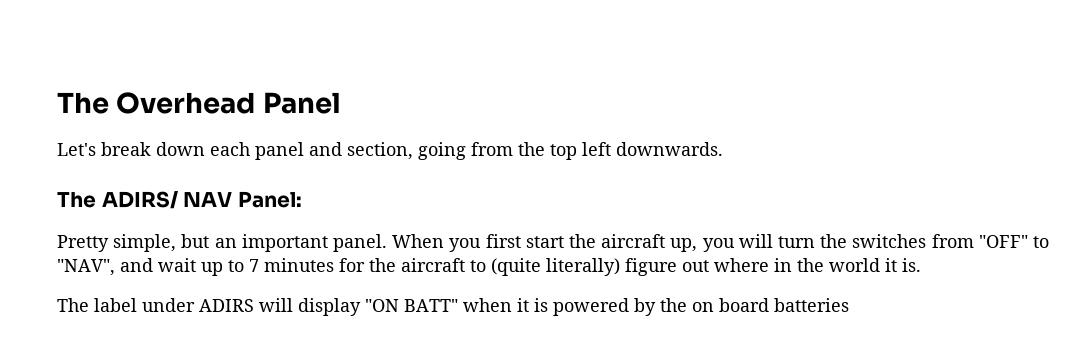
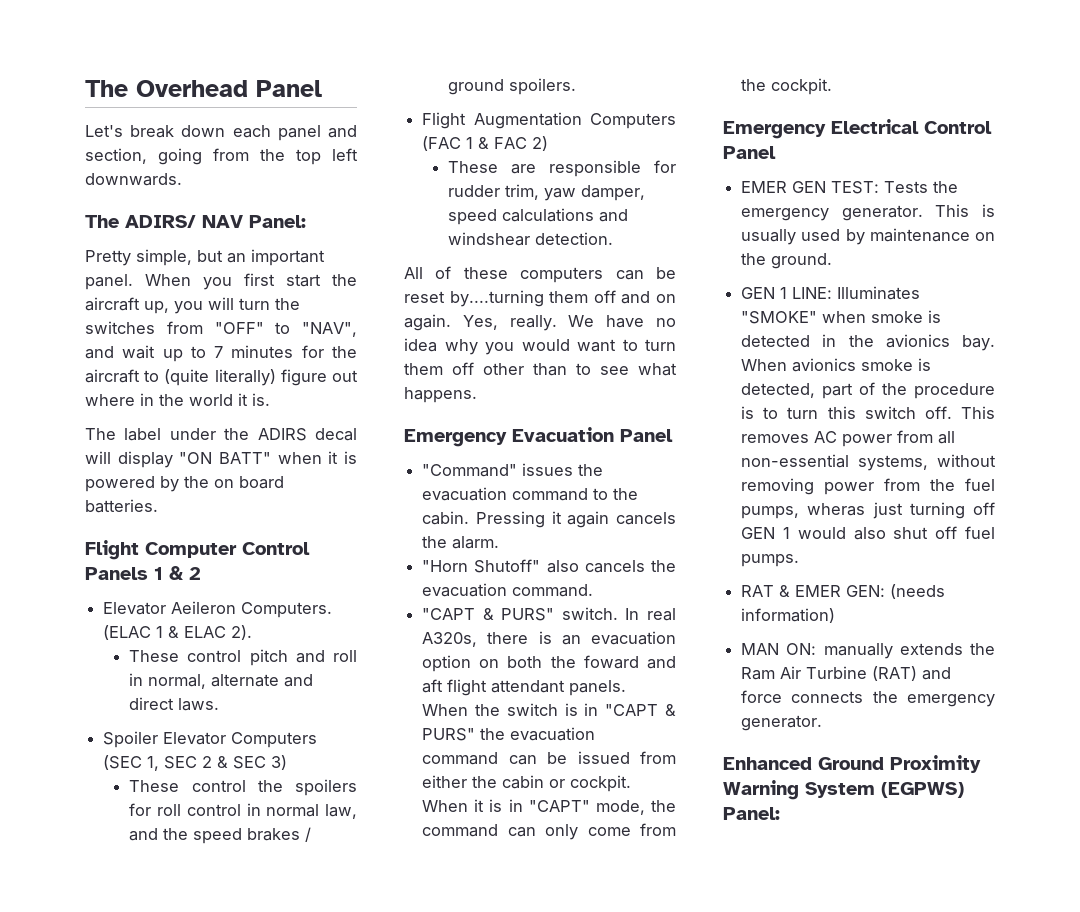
- The label under ADIRS will display "ON BATT" when it is powered by the on board batteries
+ The label under the ADIRS decal will display "ON BATT" when it is powered by the on board batteries.
+ Flight Computer Control Panels 1 & 2
+ Elevator Aeileron Computers. (ELAC 1 & ELAC 2).
+ These control pitch and roll in normal, alternate and direct laws.
+ Spoiler Elevator Computers (SEC 1, SEC 2 & SEC 3)
+ These control the spoilers for roll control in normal law, and the speed brakes / ground spoilers.
+ Flight Augmentation Computers (FAC 1 & FAC 2)
+ These are responsible for rudder trim, yaw damper, speed calculations and windshear detection.
+ All of these computers can be reset by....turning them off and on again. Yes, really. We have no idea why you would want to turn them off other than to see what happens.
+ Emergency Evacuation Panel
+ "Command" issues the evacuation command to the cabin. Pressing it again cancels the alarm.
+ "Horn Shutoff" also cancels the evacuation command.
+ "CAPT & PURS" switch. In real A320s, there is an evacuation option on both the foward and aft flight attendant panels. When the switch is in "CAPT & PURS" the evacuation command can be issued from either the cabin or cockpit. When it is in "CAPT" mode, the command can only come from the cockpit.
+ Emergency Electrical Control Panel
+ EMER GEN TEST: Tests the emergency generator. This is usually used by maintenance on the ground.
+ GEN 1 LINE: Illuminates "SMOKE" when smoke is detected in the avionics bay. When avionics smoke is detected, part of the procedure is to turn this switch off. This removes AC power from all non-essential systems, without removing power from the fuel pumps, wheras just turning off GEN 1 would also shut off fuel pumps.
+ RAT & EMER GEN: (needs information)
+ MAN ON: manually extends the Ram Air Turbine (RAT) and force connects the emergency generator.
+ Enhanced Ground Proximity Warning System (EGPWS) Panel:

